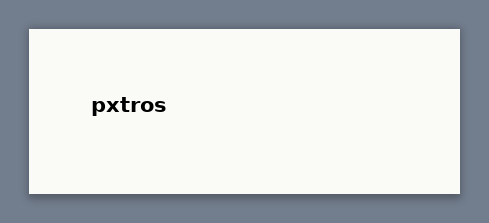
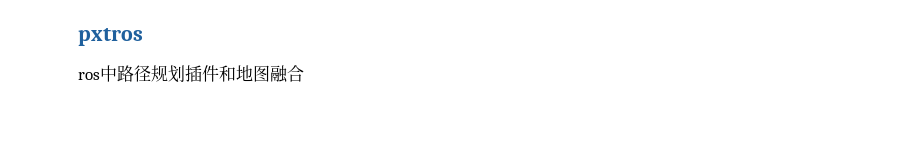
+ ros中路径规划插件和地图融合

